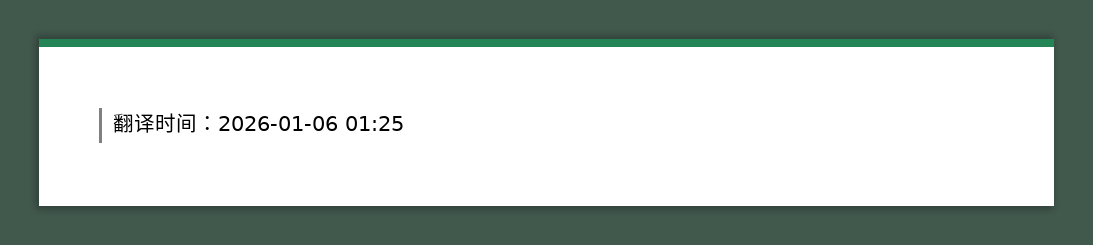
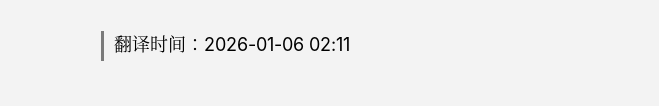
- 翻译时间：2026-01-06 01:25
+ 翻译时间：2026-01-06 02:11

